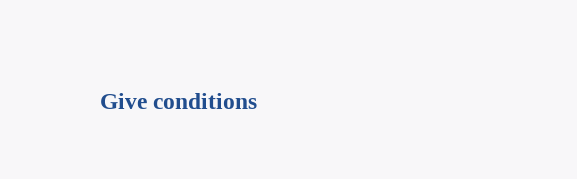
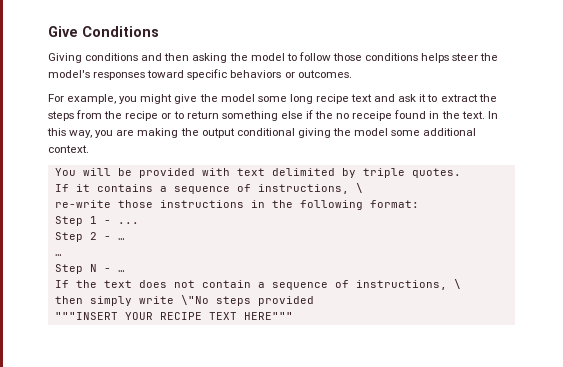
- Give conditions
+ Give Conditions
+ Giving conditions and then asking the model to follow those conditions helps steer the model's responses toward specific behaviors or outcomes.
+ For example, you might give the model some long recipe text and ask it to extract the steps from the recipe or to return something else if the no receipe found in the text. In this way, you are making the output conditional giving the model some additional context.
+ You will be provided with text delimited by triple quotes.
+ If it contains a sequence of instructions, \
+ re-write those instructions in the following format:
+ Step 1 - ...
+ Step 2 - …
+ …
+ Step N - …
+ If the text does not contain a sequence of instructions, \
+ then simply write \"No steps provided
+ """INSERT YOUR RECIPE TEXT HERE"""

